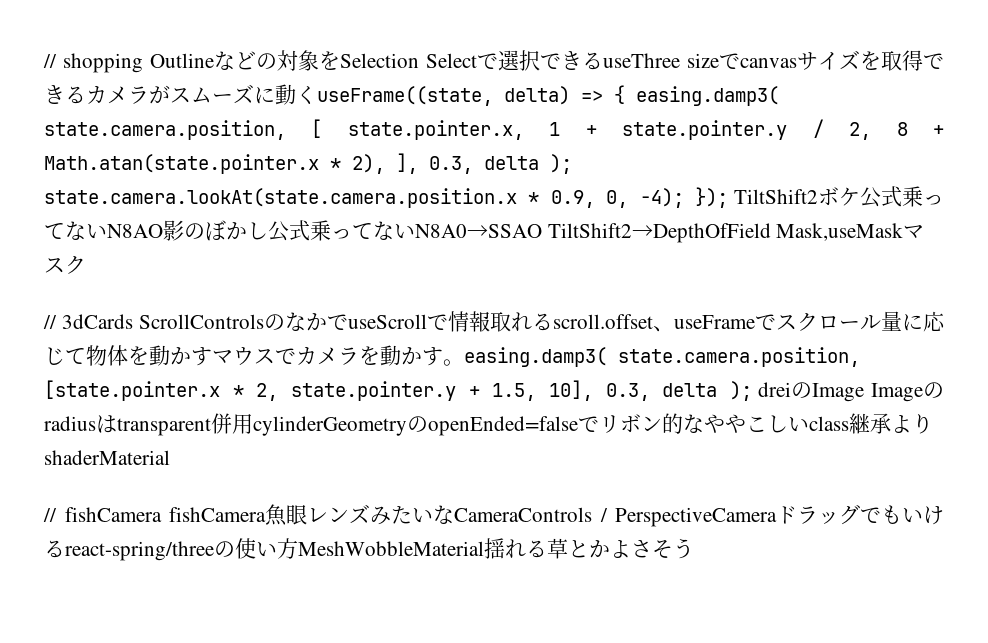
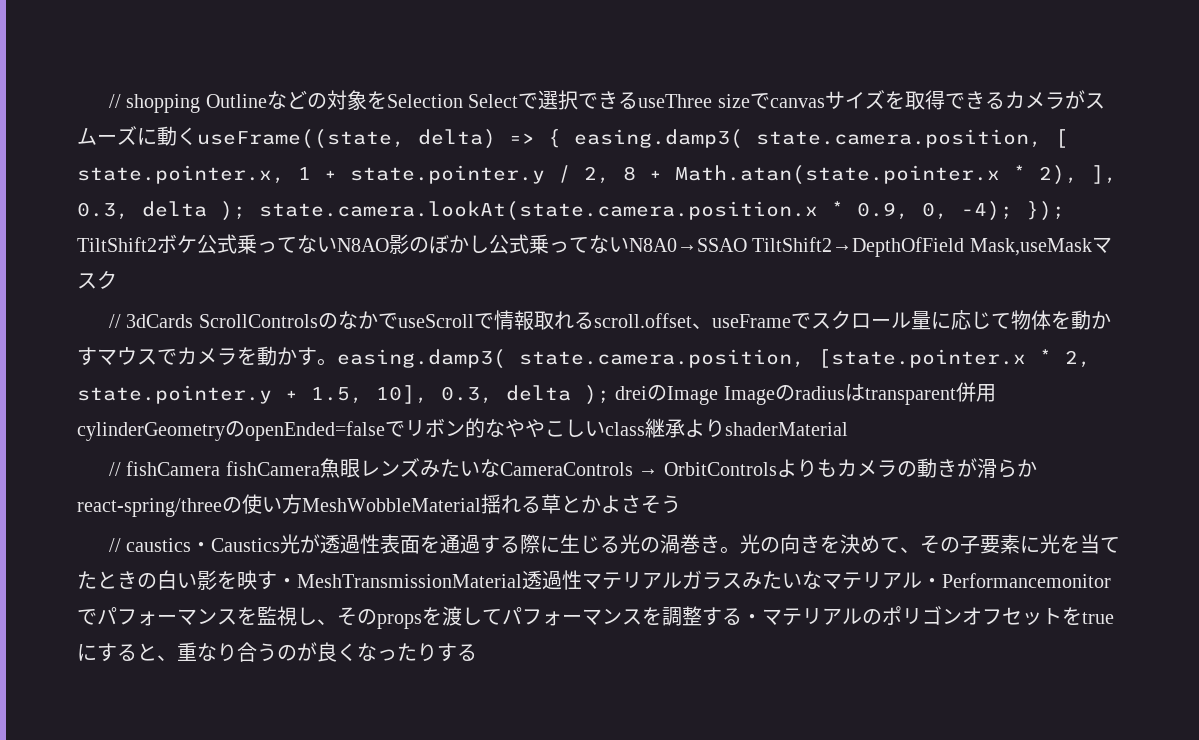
- // fishCamera fishCamera魚眼レンズみたいなCameraControls / PerspectiveCameraドラッグでもいけるreact-spring/threeの使い方MeshWobbleMaterial揺れる草とかよさそう
+ // fishCamera fishCamera魚眼レンズみたいなCameraControls → OrbitControlsよりもカメラの動きが滑らかreact-spring/threeの使い方MeshWobbleMaterial揺れる草とかよさそう
+ // caustics・Caustics光が透過性表面を通過する際に生じる光の渦巻き。光の向きを決めて、その子要素に光を当てたときの白い影を映す・MeshTransmissionMaterial透過性マテリアルガラスみたいなマテリアル・Performancemonitorでパフォーマンスを監視し、そのpropsを渡してパフォーマンスを調整する・マテリアルのポリゴンオフセットをtrueにすると、重なり合うのが良くなったりする

